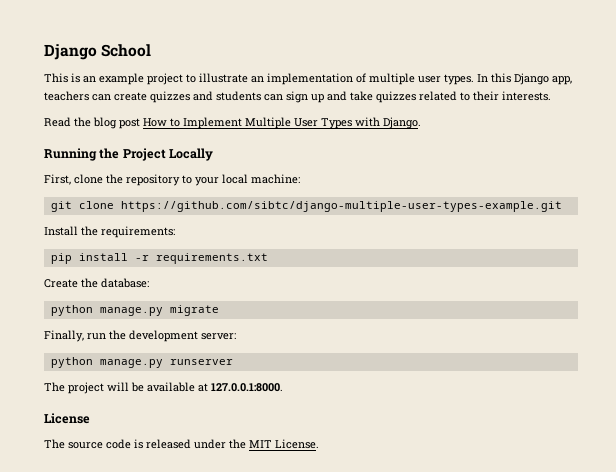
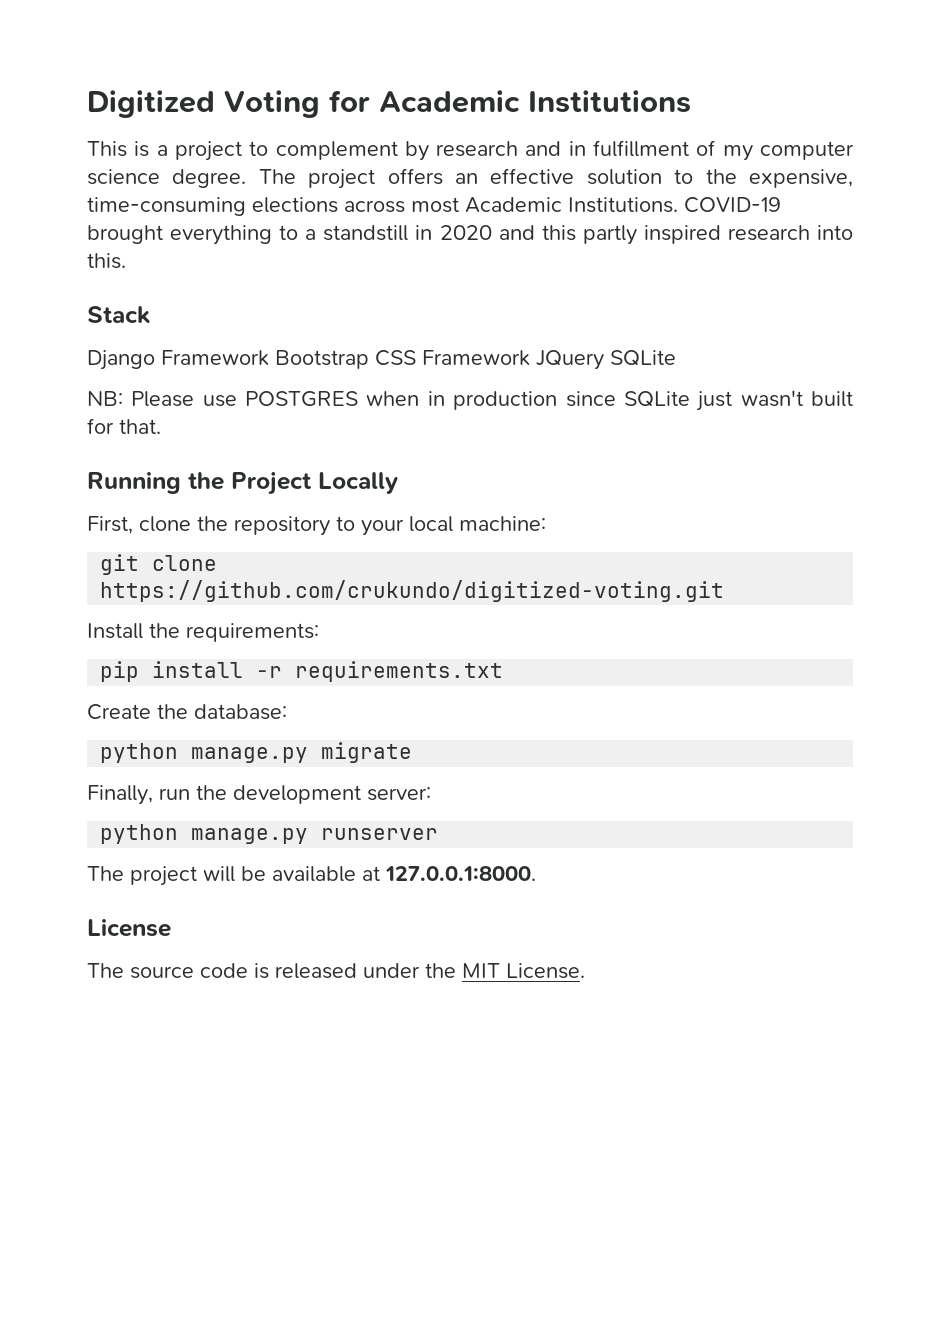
- Django School
- This is an example project to illustrate an implementation of multiple user types. In this Django app, teachers can create quizzes and students can sign up and take quizzes related to their interests.
- Read the blog post How to Implement Multiple User Types with Django.
+ Digitized Voting for Academic Institutions
+ This is a project to complement by research and in fulfillment of my computer science degree. The project offers an effective solution to the expensive, time-consuming elections across most Academic Institutions. COVID-19 brought everything to a standstill in 2020 and this partly inspired research into this.
+ Stack
+ Django Framework Bootstrap CSS Framework JQuery SQLite
+ NB: Please use POSTGRES when in production since SQLite just wasn't built for that.
- git clone https://github.com/sibtc/django-multiple-user-types-example.git
+ git clone https://github.com/crukundo/digitized-voting.git

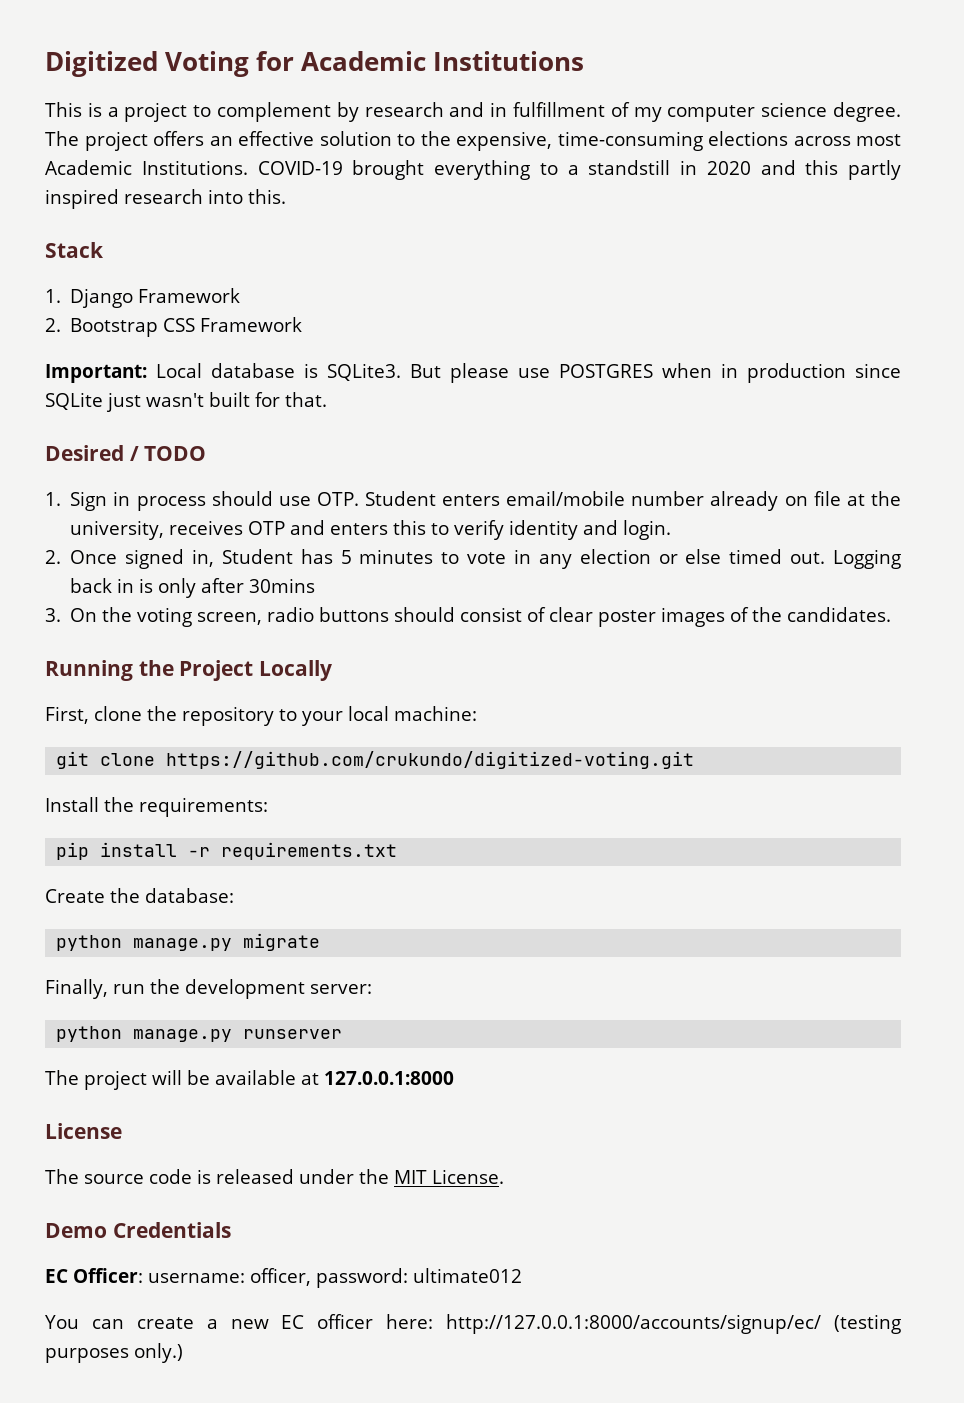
- Django Framework Bootstrap CSS Framework JQuery SQLite
- NB: Please use POSTGRES when in production since SQLite just wasn't built for that.
+ 1. Django Framework
+ 2. Bootstrap CSS Framework
+ Important: Local database is SQLite3. But please use POSTGRES when in production since SQLite just wasn't built for that.
+ Desired / TODO
+ 1. Sign in process should use OTP. Student enters email/mobile number already on file at the university, receives OTP and enters this to verify identity and login.
+ 2. Once signed in, Student has 5 minutes to vote in any election or else timed out. Logging back in is only after 30mins
+ 3. On the voting screen, radio buttons should consist of clear poster images of the candidates.
- The project will be available at 127.0.0.1:8000.
+ The project will be available at 127.0.0.1:8000
+ Demo Credentials
+ EC Officer: username: officer, password: ultimate012
+ You can create a new EC officer here: http://127.0.0.1:8000/accounts/signup/ec/ (testing purposes only.)

